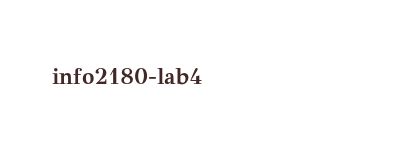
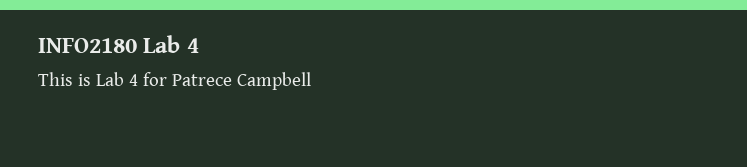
- info2180-lab4
+ INFO2180 Lab 4
+ This is Lab 4 for Patrece Campbell

